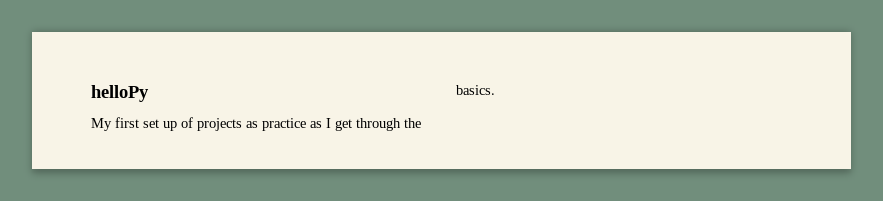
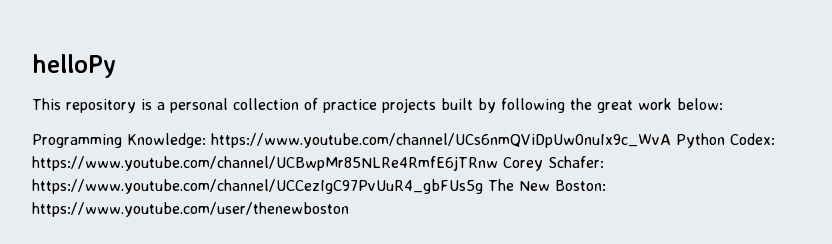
- My first set up of projects as practice as I get through the basics.
+ This repository is a personal collection of practice projects built by following the great work below:
+ Programming Knowledge: https://www.youtube.com/channel/UCs6nmQViDpUw0nuIx9c_WvA Python Codex: https://www.youtube.com/channel/UCBwpMr85NLRe4RmfE6jTRnw Corey Schafer: https://www.youtube.com/channel/UCCezIgC97PvUuR4_gbFUs5g The New Boston: https://www.youtube.com/user/thenewboston

